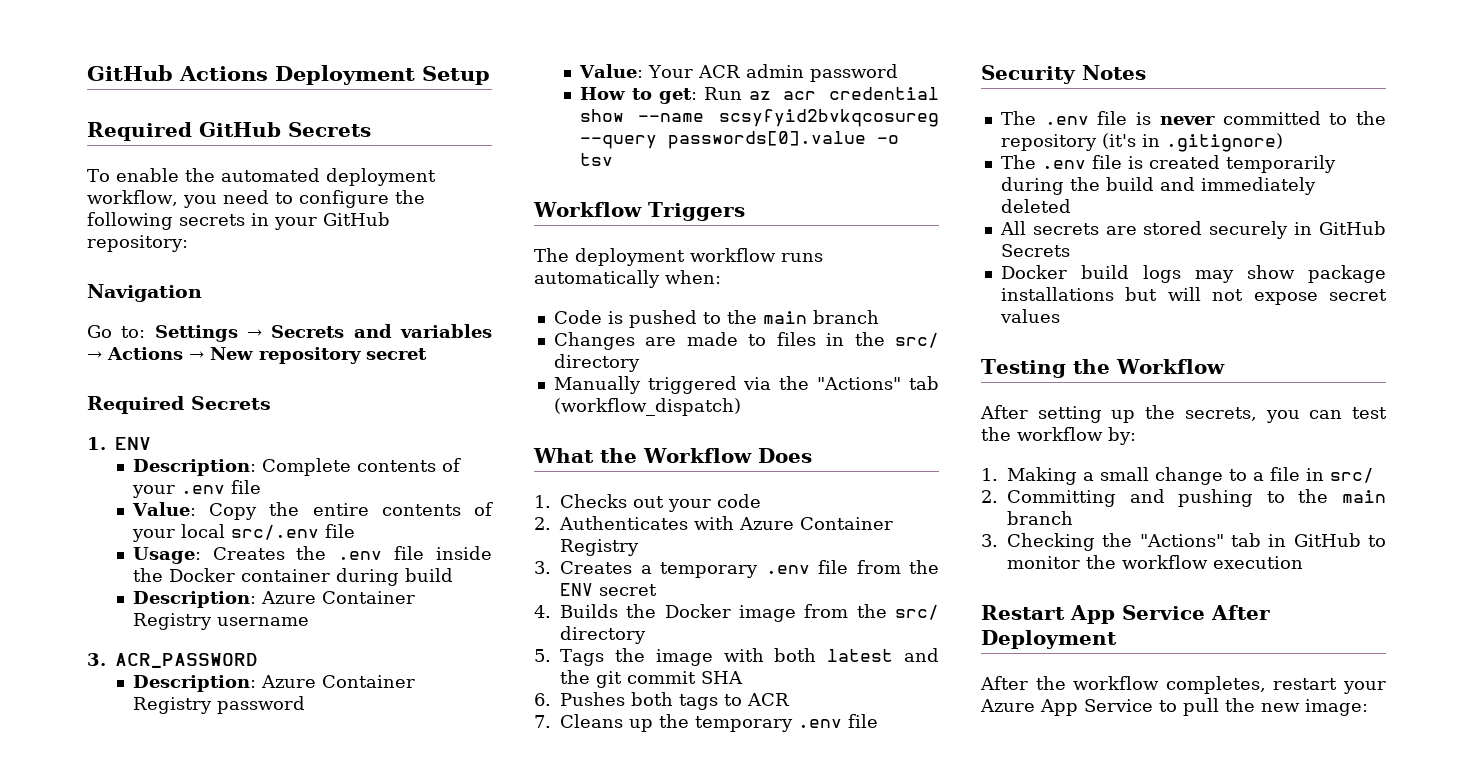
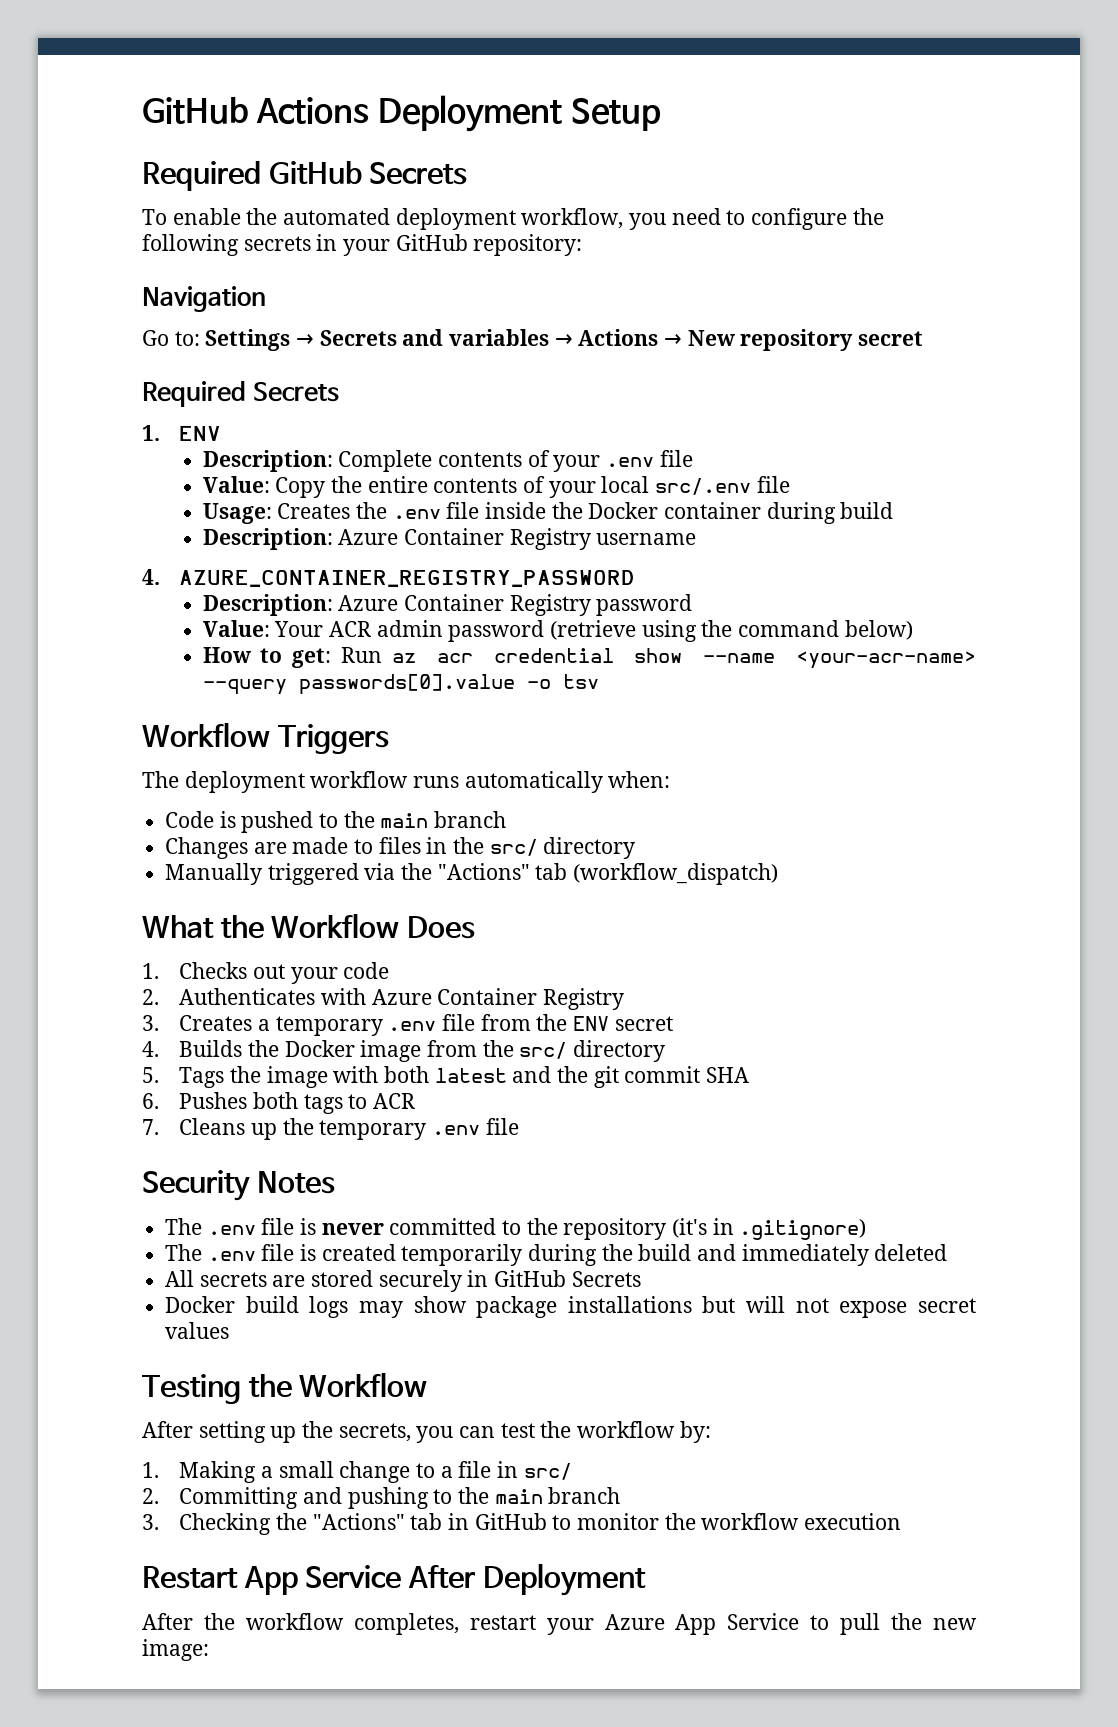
- 3. ACR_PASSWORD
+ 4. AZURE_CONTAINER_REGISTRY_PASSWORD
- Value: Your ACR admin password
+ Value: Your ACR admin password (retrieve using the command below)
- How to get: Run az acr credential show --name scsyfyid2bvkqcosureg --query passwords[0].value -o tsv
+ How to get: Run az acr credential show --name <your-acr-name> --query passwords[0].value -o tsv

